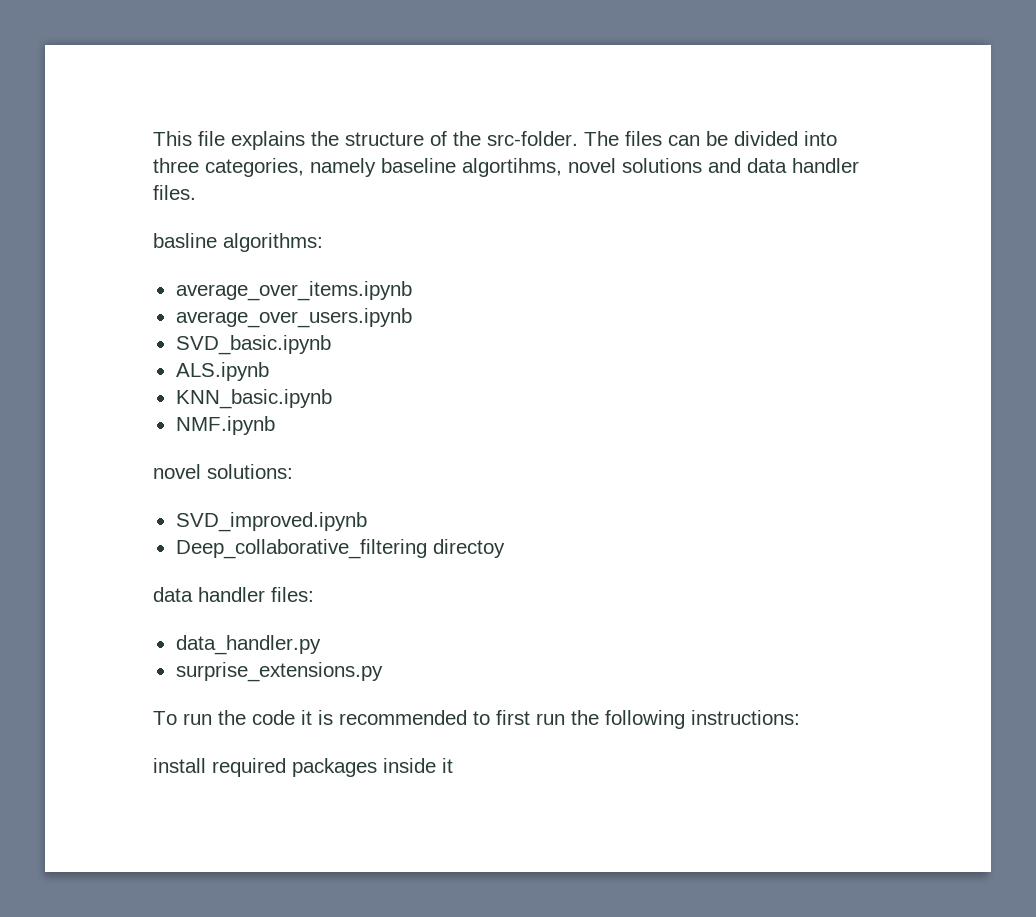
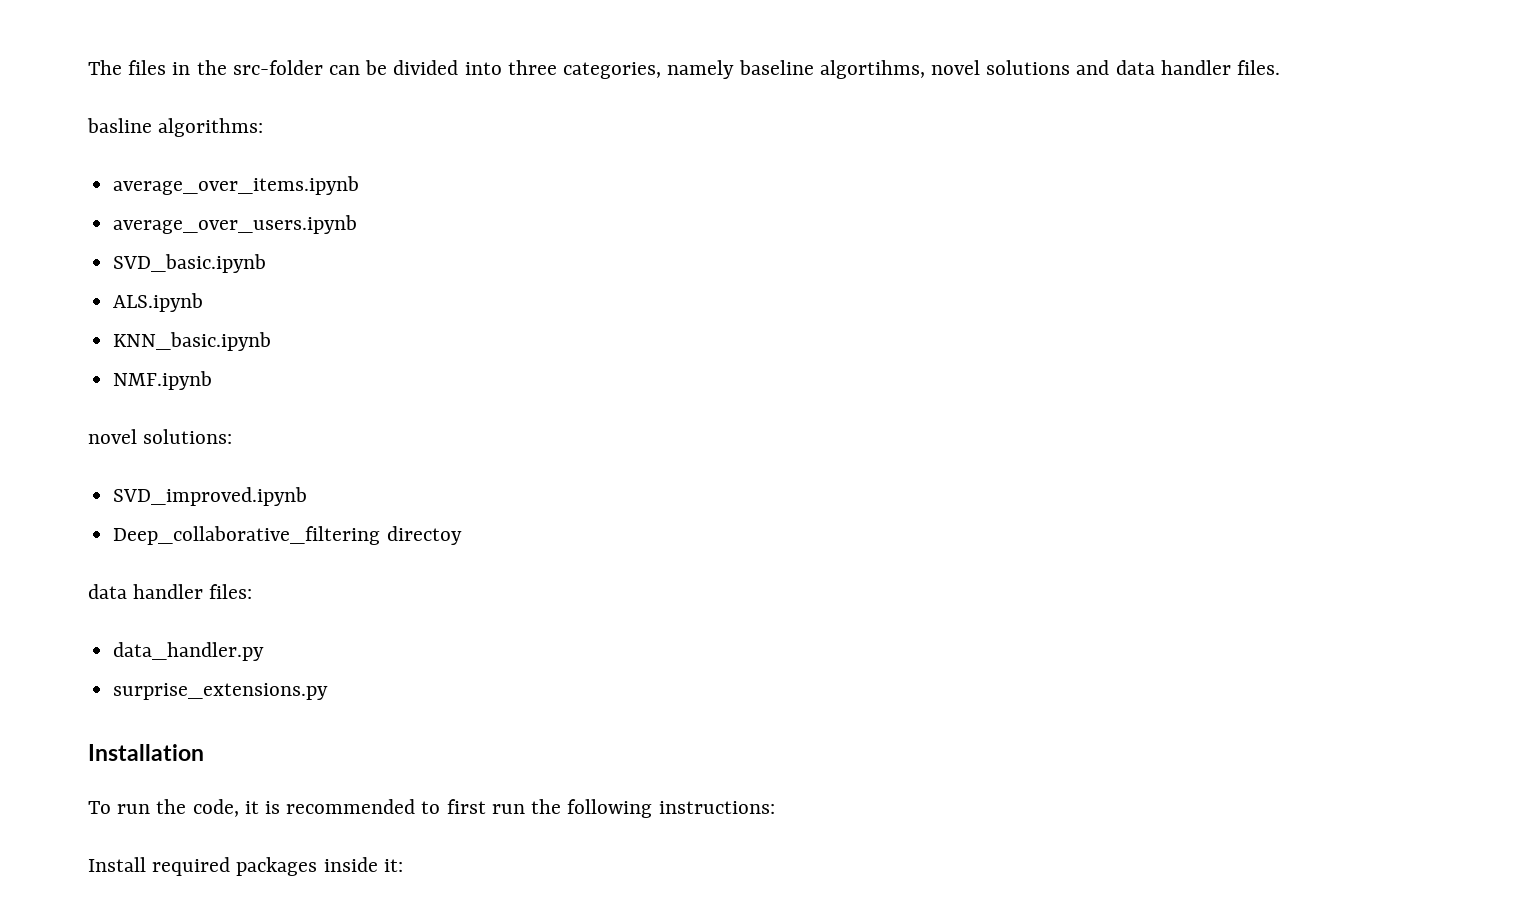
- This file explains the structure of the src-folder. The files can be divided into three categories, namely baseline algortihms, novel solutions and data handler files.
+ The files in the src-folder can be divided into three categories, namely baseline algortihms, novel solutions and data handler files.
+ Installation
- To run the code it is recommended to first run the following instructions:
+ To run the code, it is recommended to first run the following instructions:
- install required packages inside it
+ Install required packages inside it:

